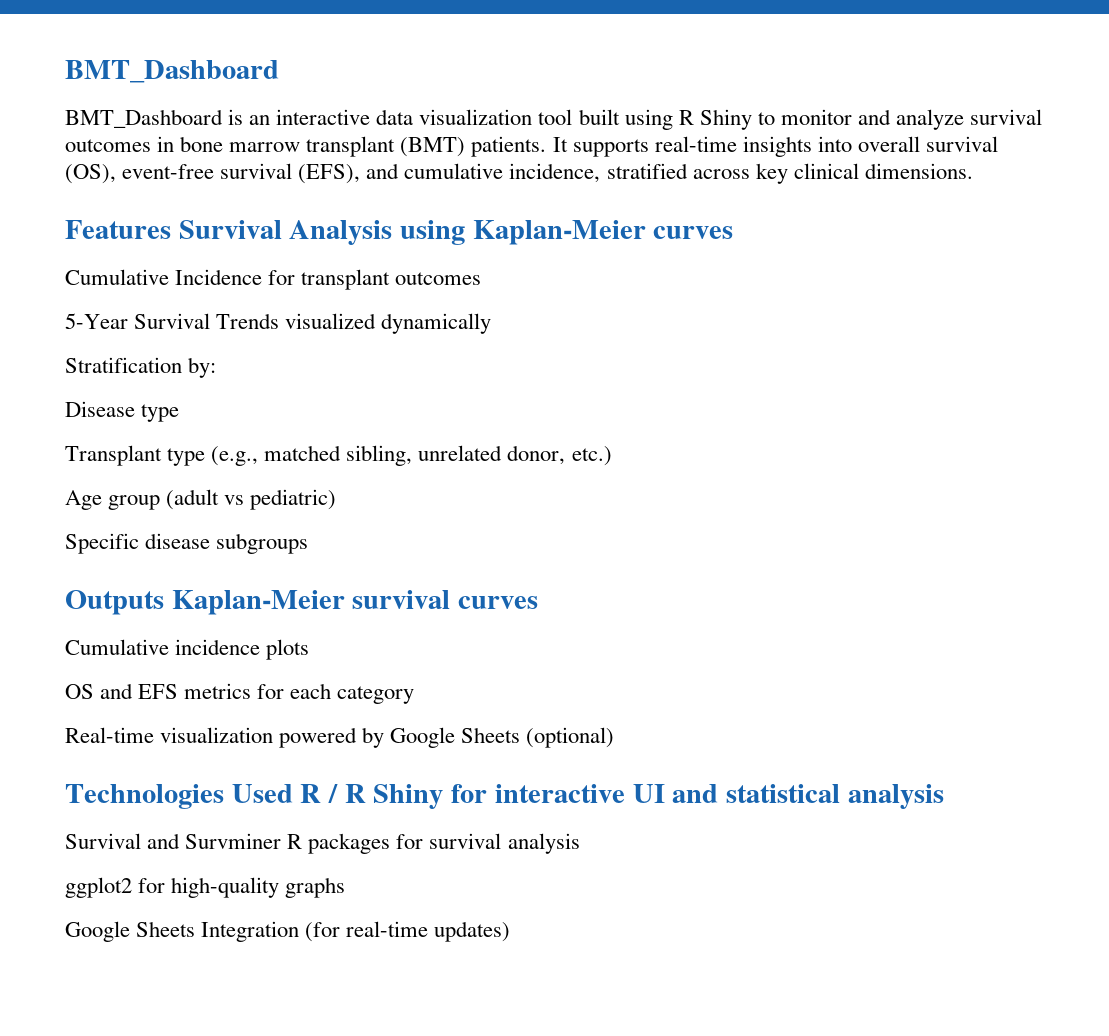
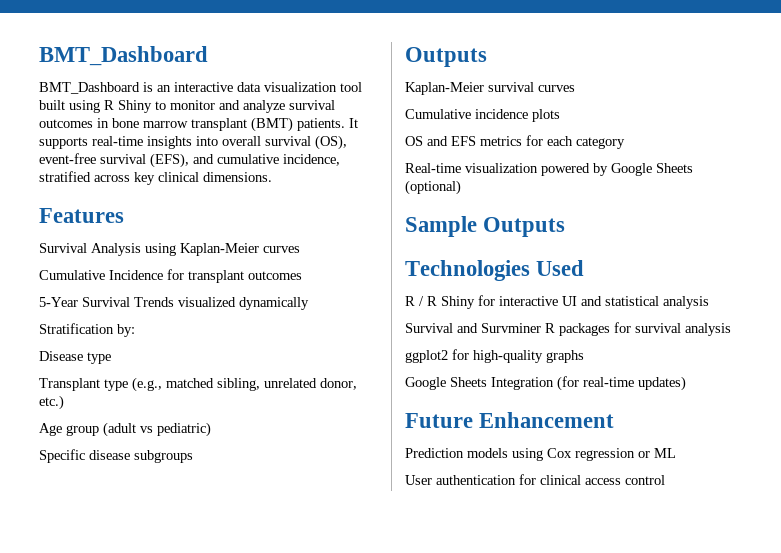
- Features Survival Analysis using Kaplan-Meier curves
+ Features
+ Survival Analysis using Kaplan-Meier curves
  Specific disease subgroups
- Outputs Kaplan-Meier survival curves
+ Outputs
+ Kaplan-Meier survival curves
+ Sample Outputs
- Technologies Used R / R Shiny for interactive UI and statistical analysis
+ Technologies Used
+ R / R Shiny for interactive UI and statistical analysis
+ Future Enhancement
+ Prediction models using Cox regression or ML
+ User authentication for clinical access control

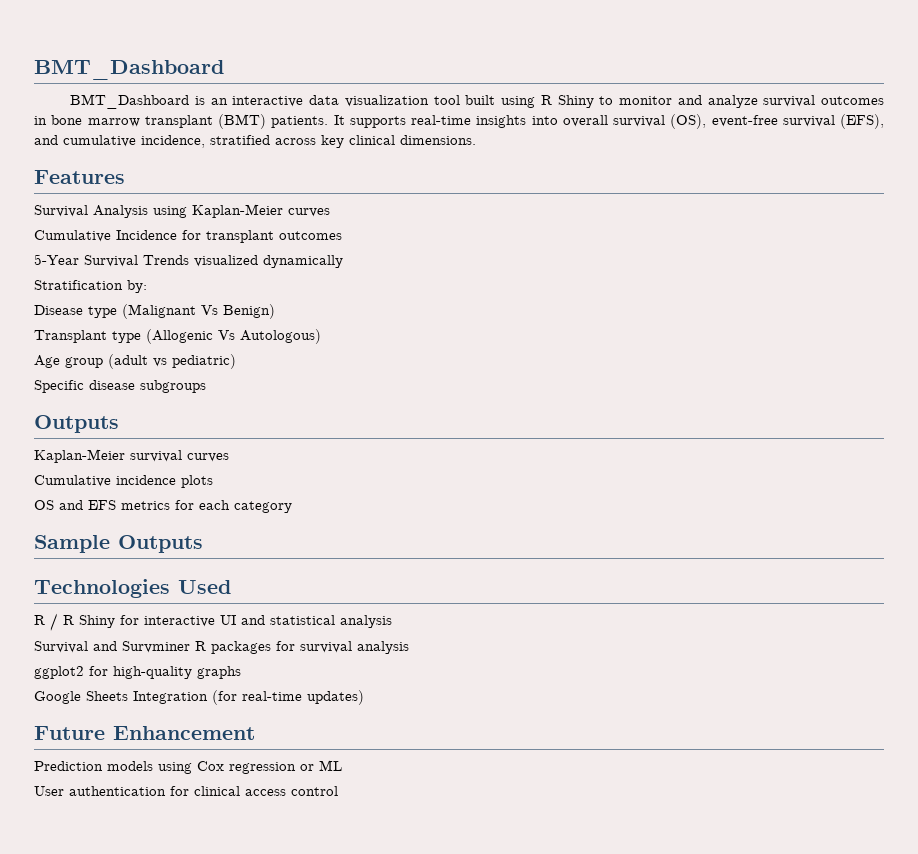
- Disease type
+ Disease type (Malignant Vs Benign)
- Transplant type (e.g., matched sibling, unrelated donor, etc.)
+ Transplant type (Allogenic Vs Autologous)
- Real-time visualization powered by Google Sheets (optional)

